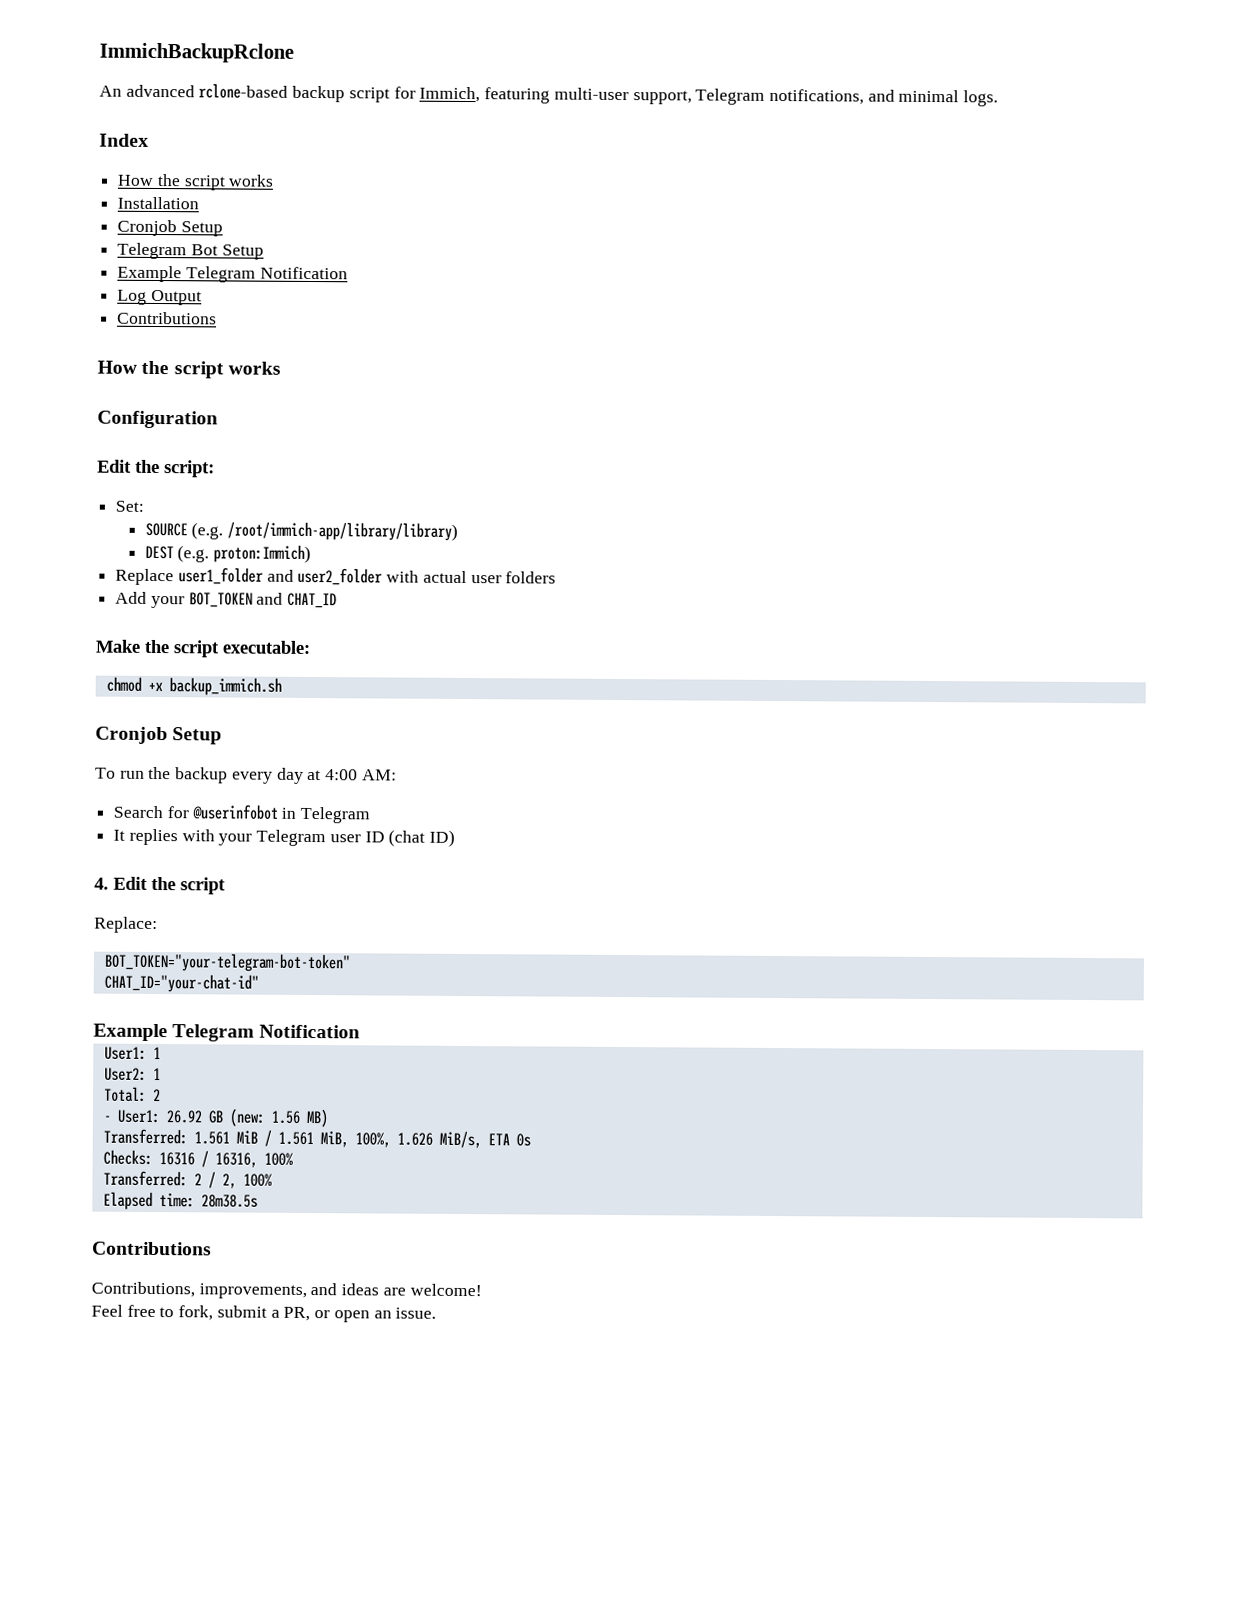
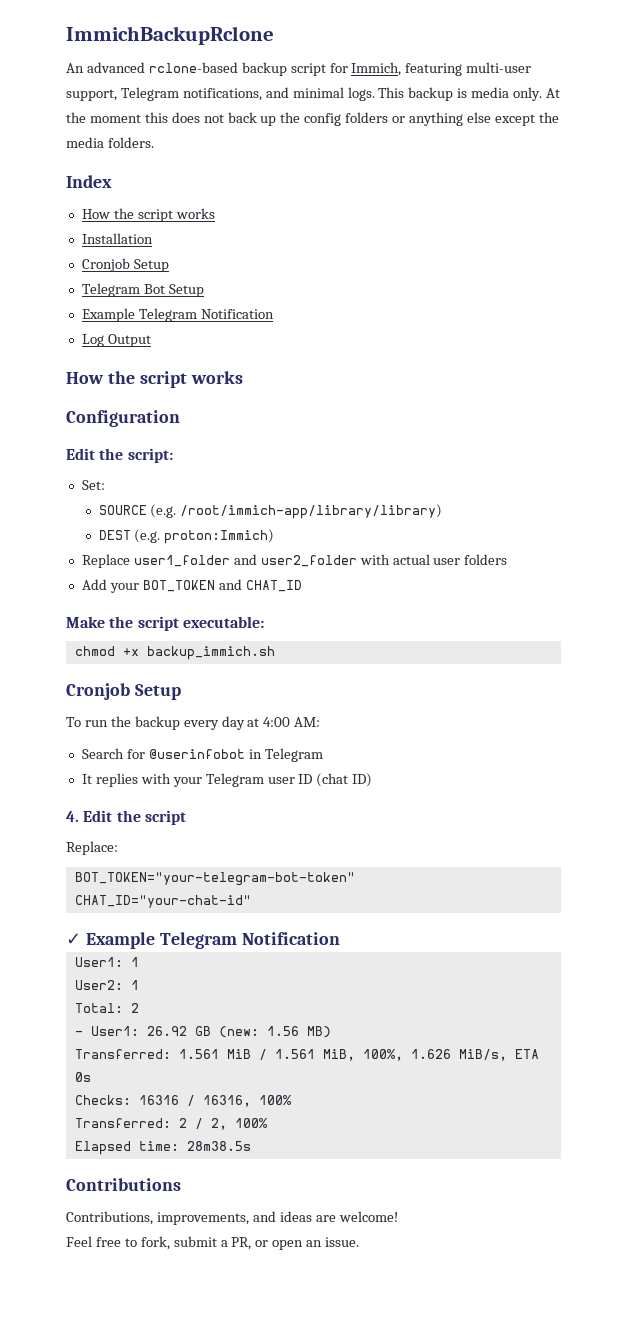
+ This backup is media only. At the moment this does not back up the config folders or anything else except the media folders.
  Log Output
- Contributions
  CHAT_ID="your-chat-id"
- Example Telegram Notification
+ ✓ Example Telegram Notification

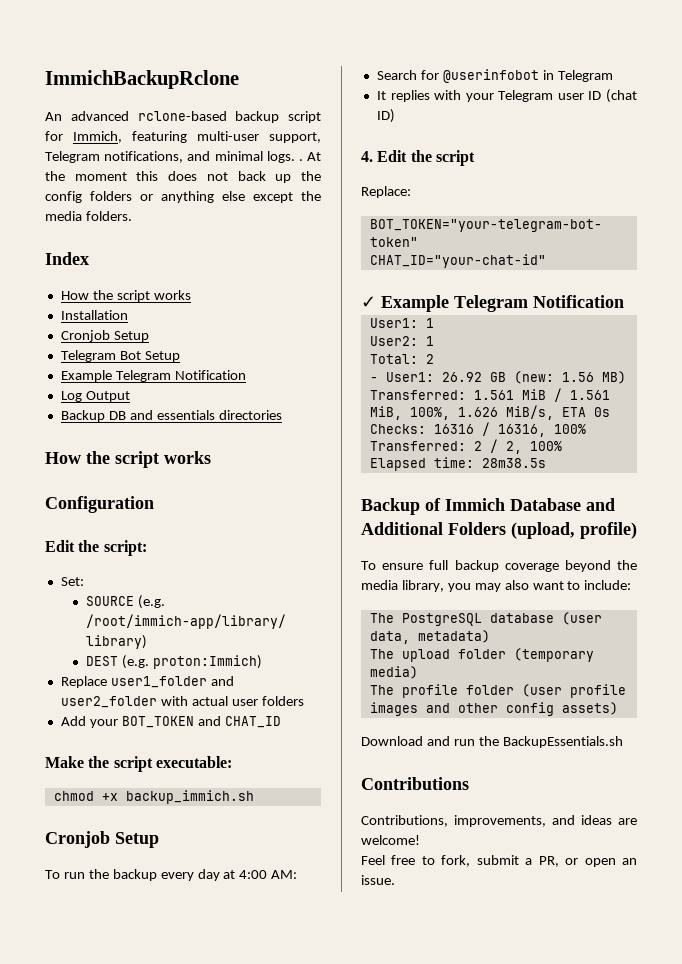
- An advanced rclone-based backup script for Immich, featuring multi-user support, Telegram notifications, and minimal logs. This backup is media only.
+ An advanced rclone-based backup script for Immich, featuring multi-user support, Telegram notifications, and minimal logs. .
+ Backup DB and essentials directories
+ Backup of Immich Database and Additional Folders (upload, profile)
+ To ensure full backup coverage beyond the media library, you may also want to include:
+ The PostgreSQL database (user data, metadata)
+ The upload folder (temporary media)
+ The profile folder (user profile images and other config assets)
+ Download and run the BackupEssentials.sh

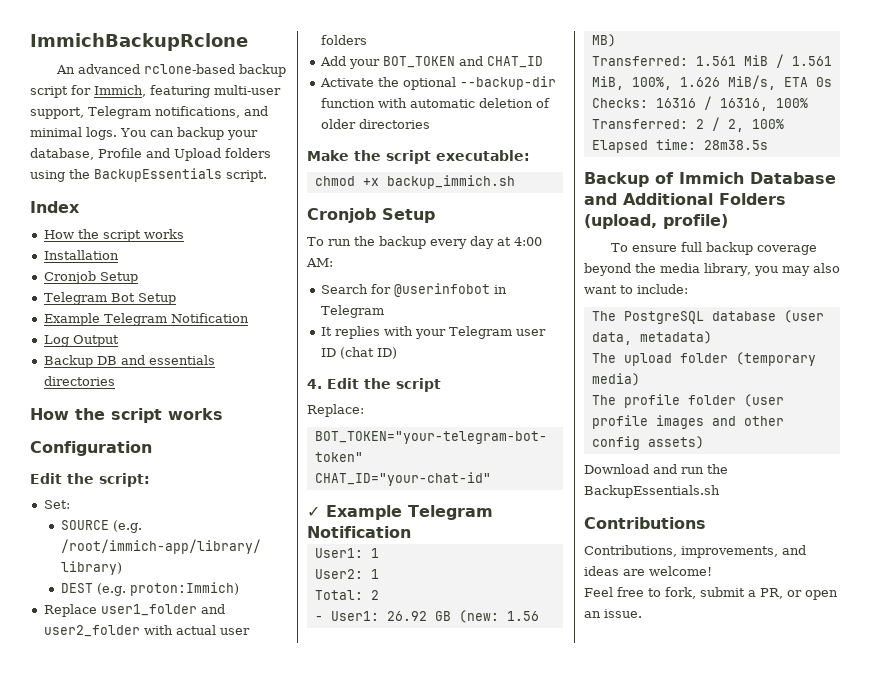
- An advanced rclone-based backup script for Immich, featuring multi-user support, Telegram notifications, and minimal logs. . At the moment this does not back up the config folders or anything else except the media folders.
+ An advanced rclone-based backup script for Immich, featuring multi-user support, Telegram notifications, and minimal logs. You can backup your database, Profile and Upload folders using the BackupEssentials script.
+ Activate the optional --backup-dir function with automatic deletion of older directories

